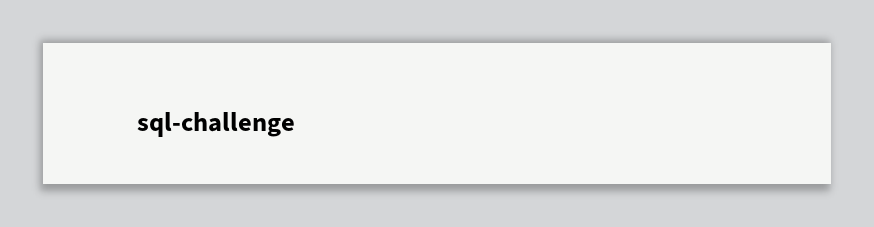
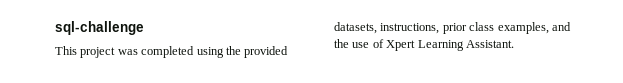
+ This project was completed using the provided datasets, instructions, prior class examples, and the use of Xpert Learning Assistant.

